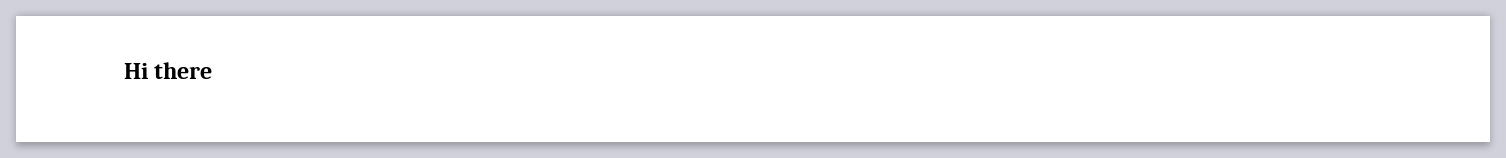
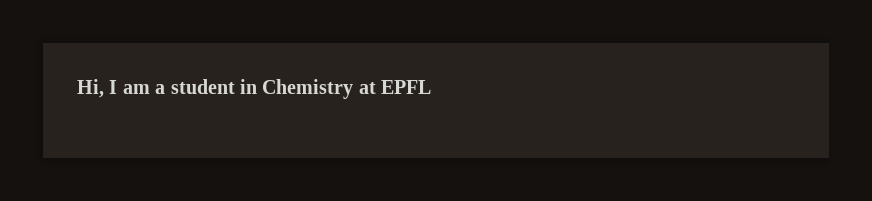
- Hi there
+ Hi, I am a student in Chemistry at EPFL

